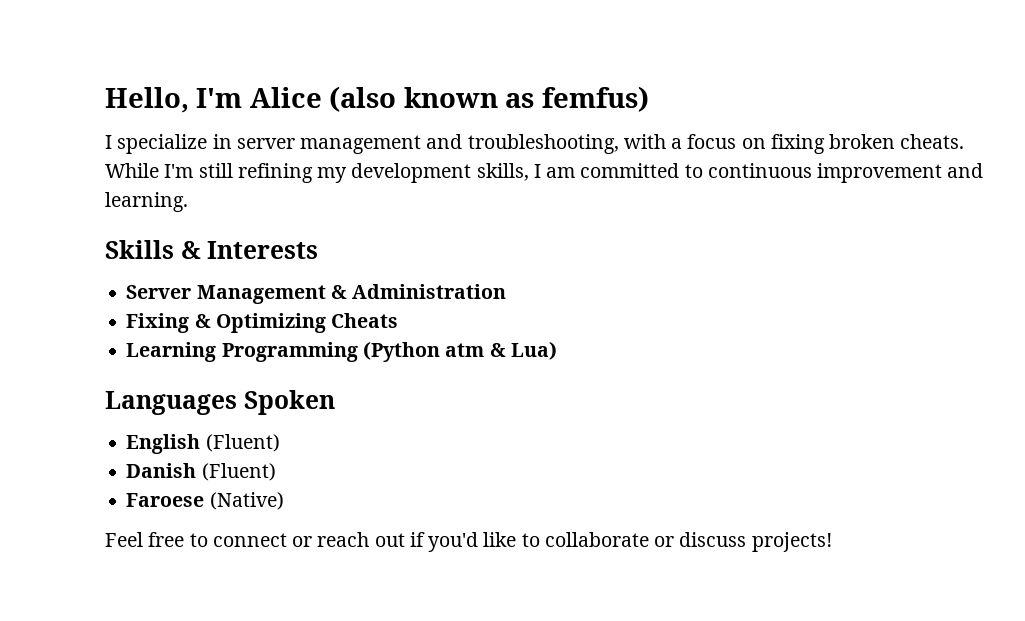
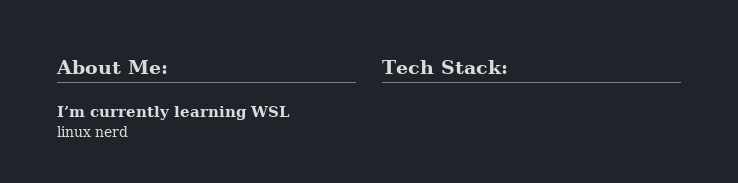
- Hello, I'm Alice (also known as femfus)
- I specialize in server management and troubleshooting, with a focus on fixing broken cheats. While I'm still refining my development skills, I am committed to continuous improvement and learning.
- Skills & Interests
- Server Management & Administration
- Fixing & Optimizing Cheats
- Learning Programming (Python atm & Lua)
- Languages Spoken
- English (Fluent)
- Danish (Fluent)
- Faroese (Native)
- Feel free to connect or reach out if you'd like to collaborate or discuss projects!
+ About Me:
+ I’m currently learning WSL
+ linux nerd
+ Tech Stack:

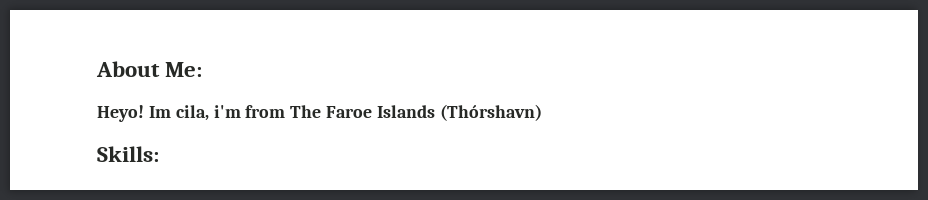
- I’m currently learning WSL
- linux nerd
- Tech Stack:
+ Heyo! Im cila, i'm from The Faroe Islands (Thórshavn)
+ Skills:

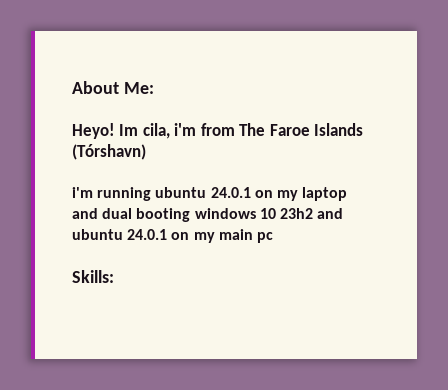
- Im cila, i'm from The Faroe Islands (Thórshavn)
+ Im cila, i'm from The Faroe Islands (Tórshavn)
+ i'm running ubuntu 24.0.1 on my laptop and dual booting windows 10 23h2 and ubuntu 24.0.1 on my main pc

